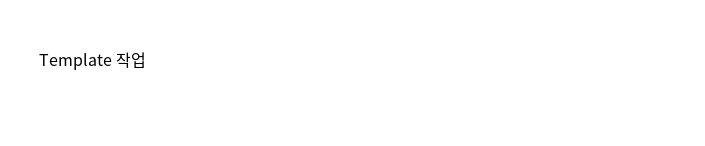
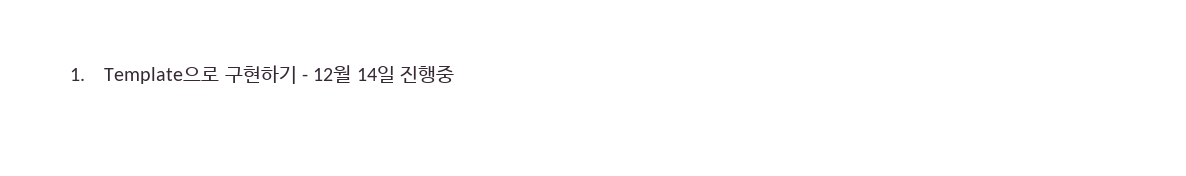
- Template 작업
+ 1. Template으로 구현하기 - 12월 14일 진행중

